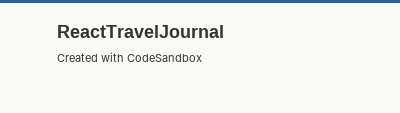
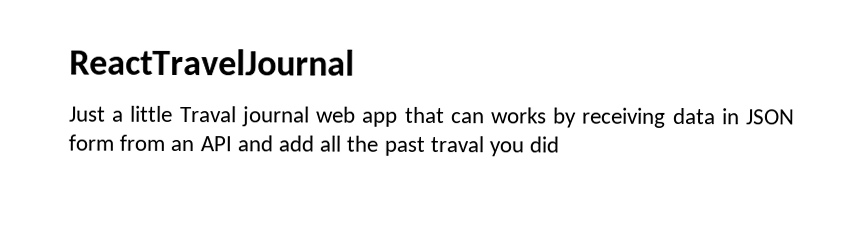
- Created with CodeSandbox
+ Just a little Traval journal web app that can works by receiving data in JSON form from an API and add all the past traval you did

